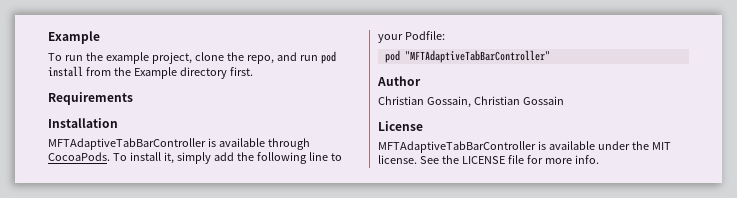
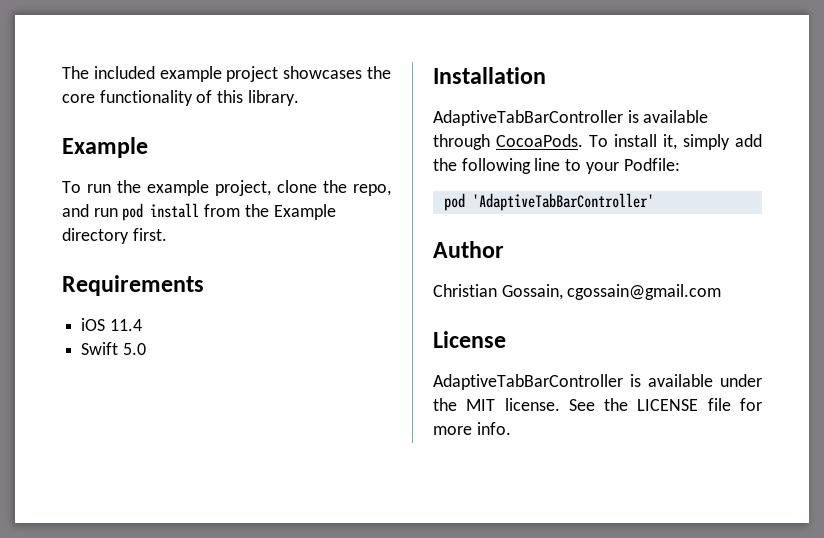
+ The included example project showcases the core functionality of this library.
+ iOS 11.4
+ Swift 5.0
- MFTAdaptiveTabBarController is available through CocoaPods.
+ AdaptiveTabBarController is available through CocoaPods.
- pod "MFTAdaptiveTabBarController"
+ pod 'AdaptiveTabBarController'
- Christian Gossain, Christian Gossain
+ Christian Gossain, cgossain@gmail.com
- MFTAdaptiveTabBarController is available under the MIT license.
+ AdaptiveTabBarController is available under the MIT license.

